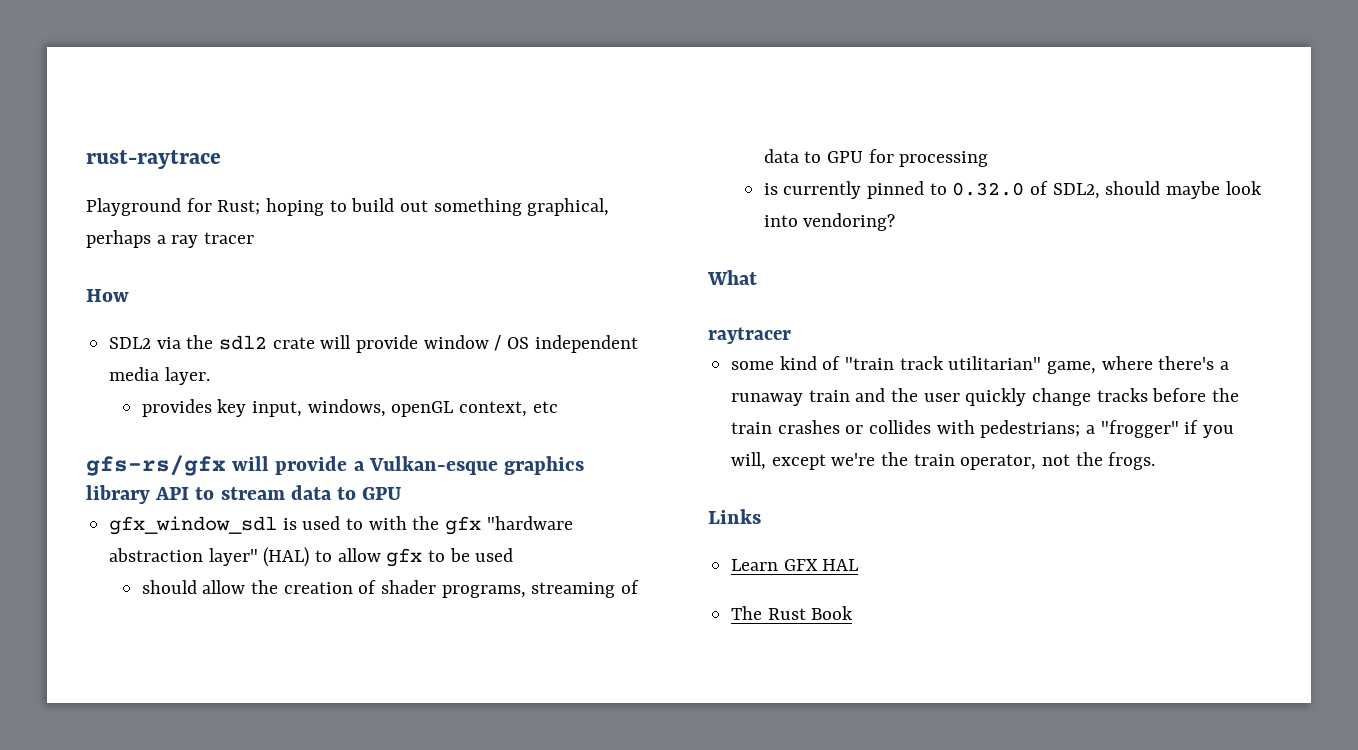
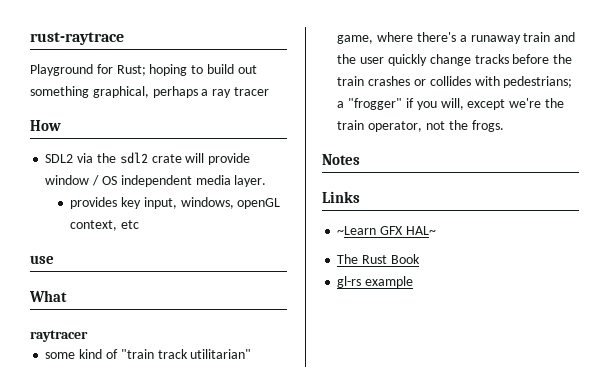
- gfs-rs/gfx will provide a Vulkan-esque graphics library API to stream data to GPU
- gfx_window_sdl is used to with the gfx "hardware abstraction layer" (HAL) to allow gfx to be used
- should allow the creation of shader programs, streaming of data to GPU for processing
- is currently pinned to 0.32.0 of SDL2, should maybe look into vendoring?
+ use
+ Notes
- Learn GFX HAL
+ ~Learn GFX HAL~
+ gl-rs example

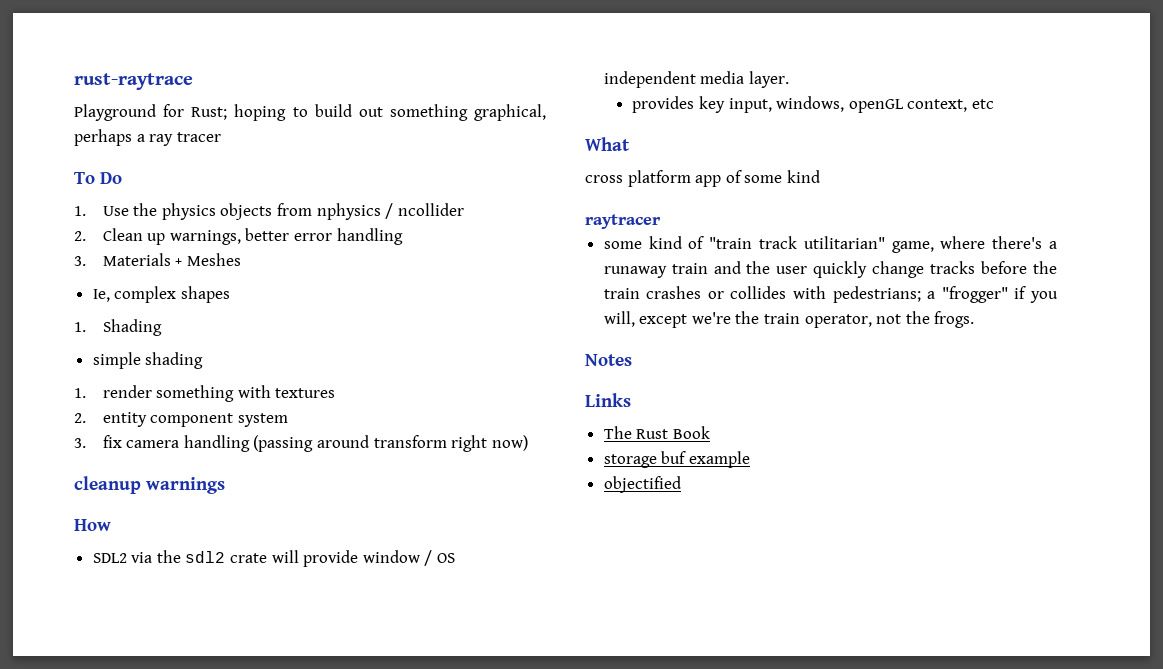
+ To Do
+ 1. Use the physics objects from nphysics / ncollider
+ 2. Clean up warnings, better error handling
+ 3. Materials + Meshes
+ Ie, complex shapes
+ 1. Shading
+ simple shading
+ 1. render something with textures
+ 2. entity component system
+ 3. fix camera handling (passing around transform right now)
+ cleanup warnings
- use
  What
+ cross platform app of some kind
- ~Learn GFX HAL~
- gl-rs example
+ storage buf example
+ objectified

